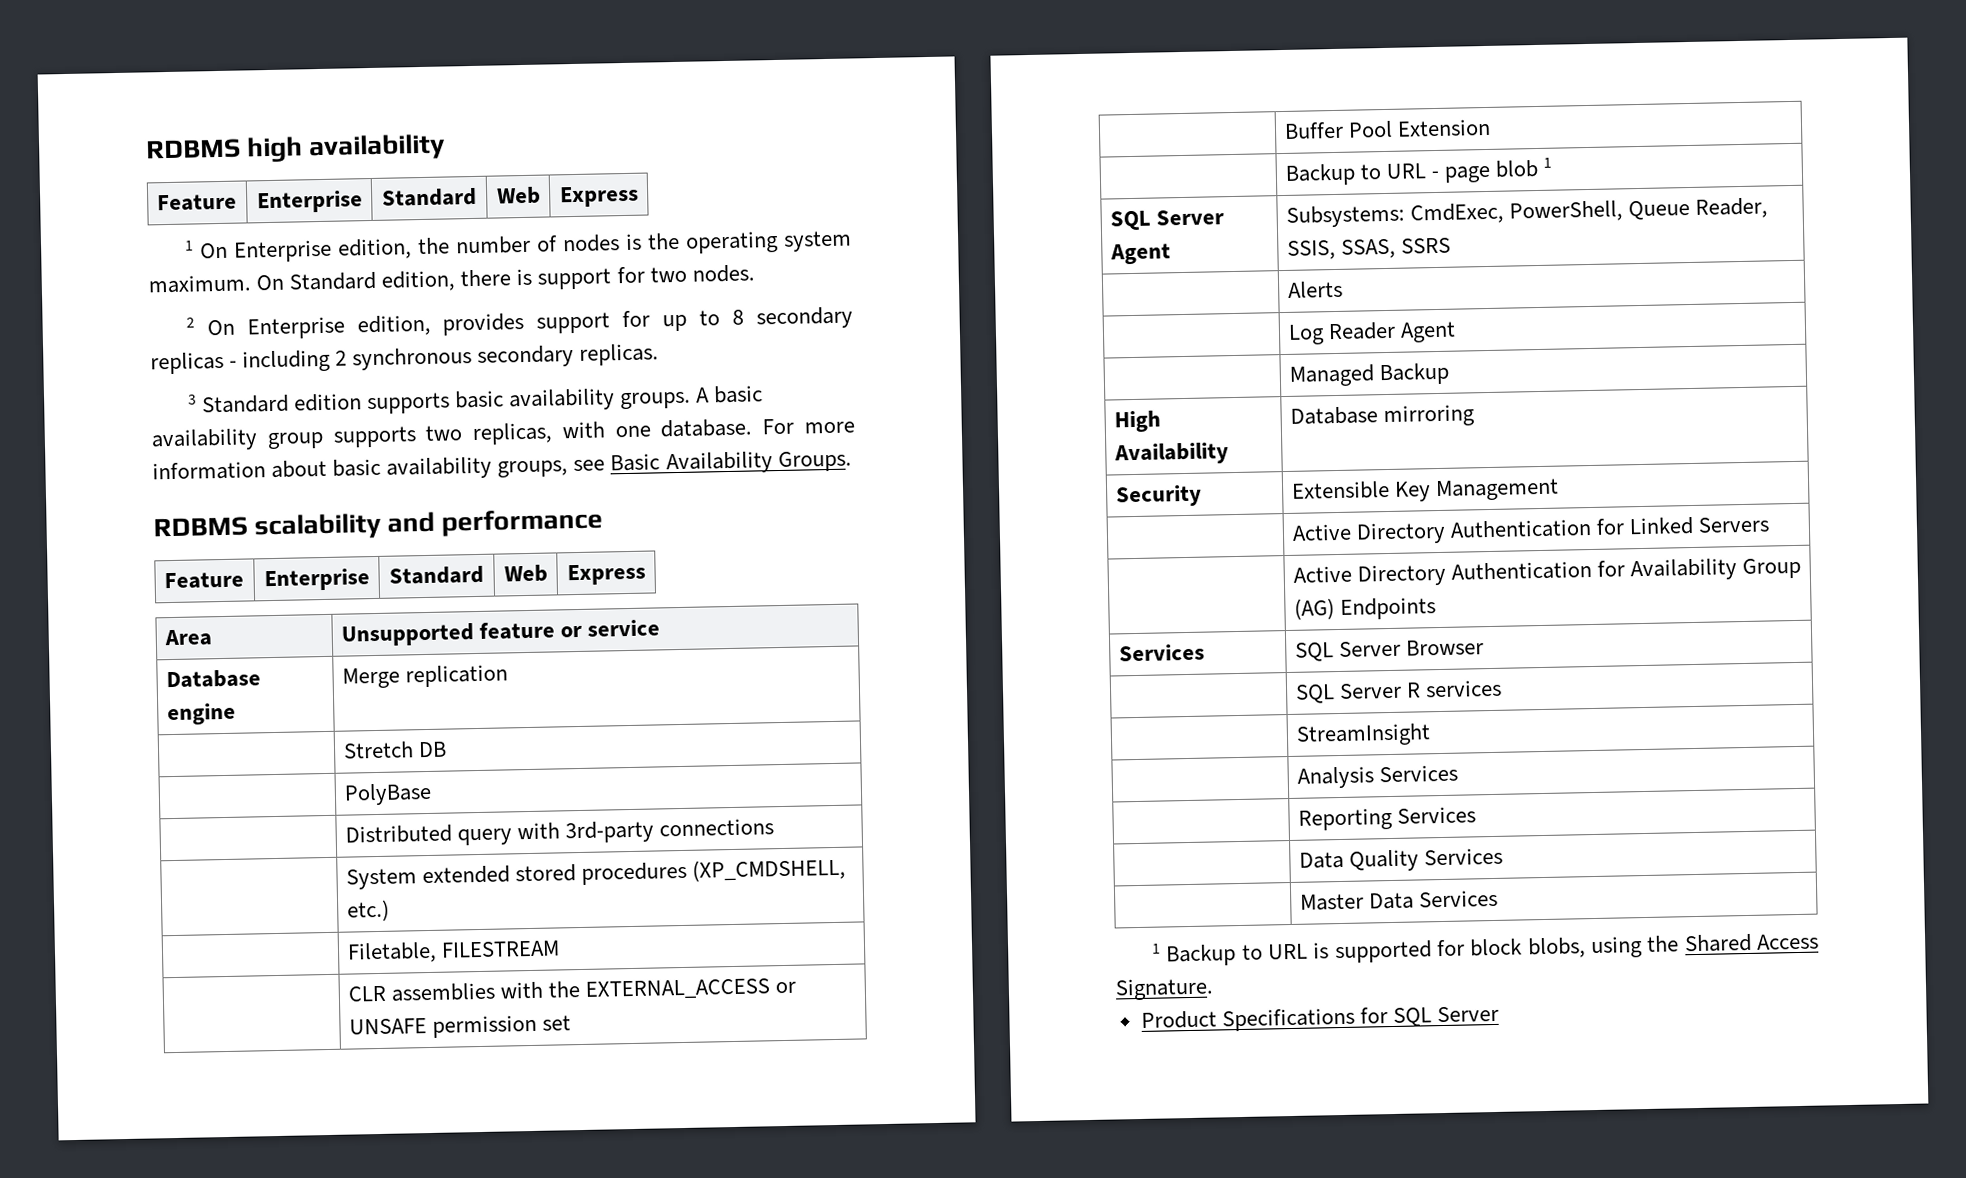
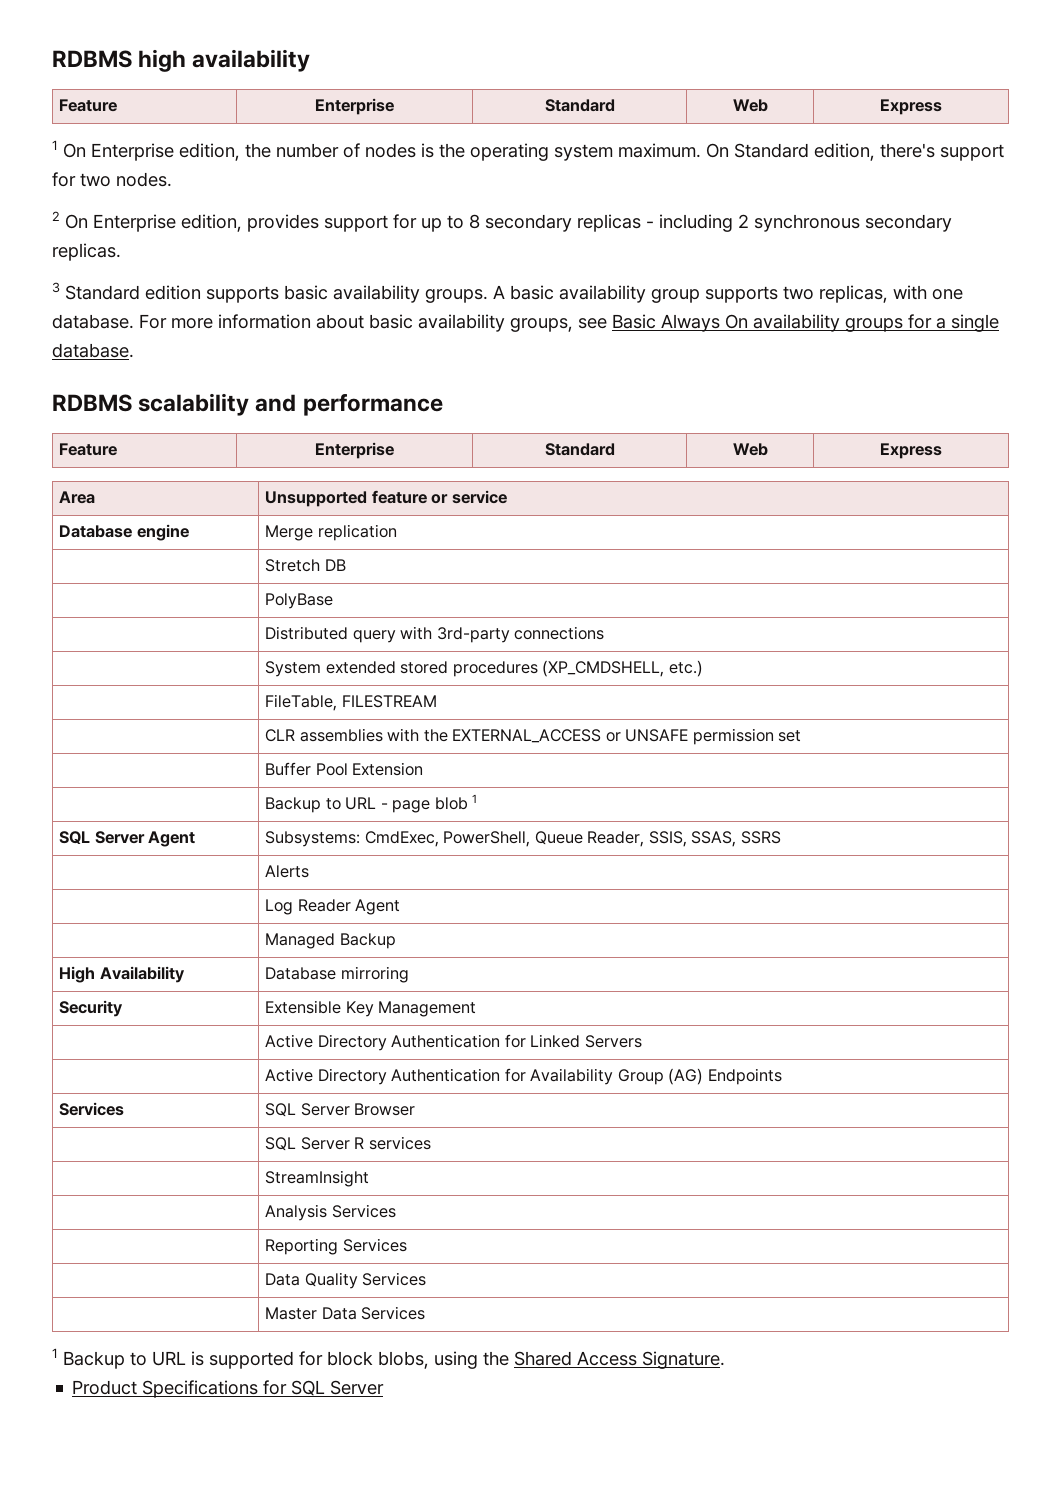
- On Standard edition, there is support for two nodes.
+ On Standard edition, there's support for two nodes.
- For more information about basic availability groups, see Basic Availability Groups.
+ For more information about basic availability groups, see Basic Always On availability groups for a single database.
- | Filetable, FILESTREAM
+ | FileTable, FILESTREAM

